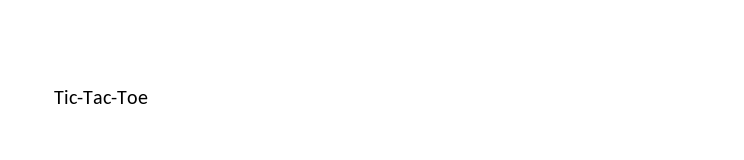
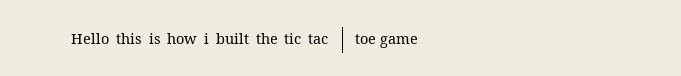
- Tic-Tac-Toe
+ Hello this is how i built the tic tac toe game

